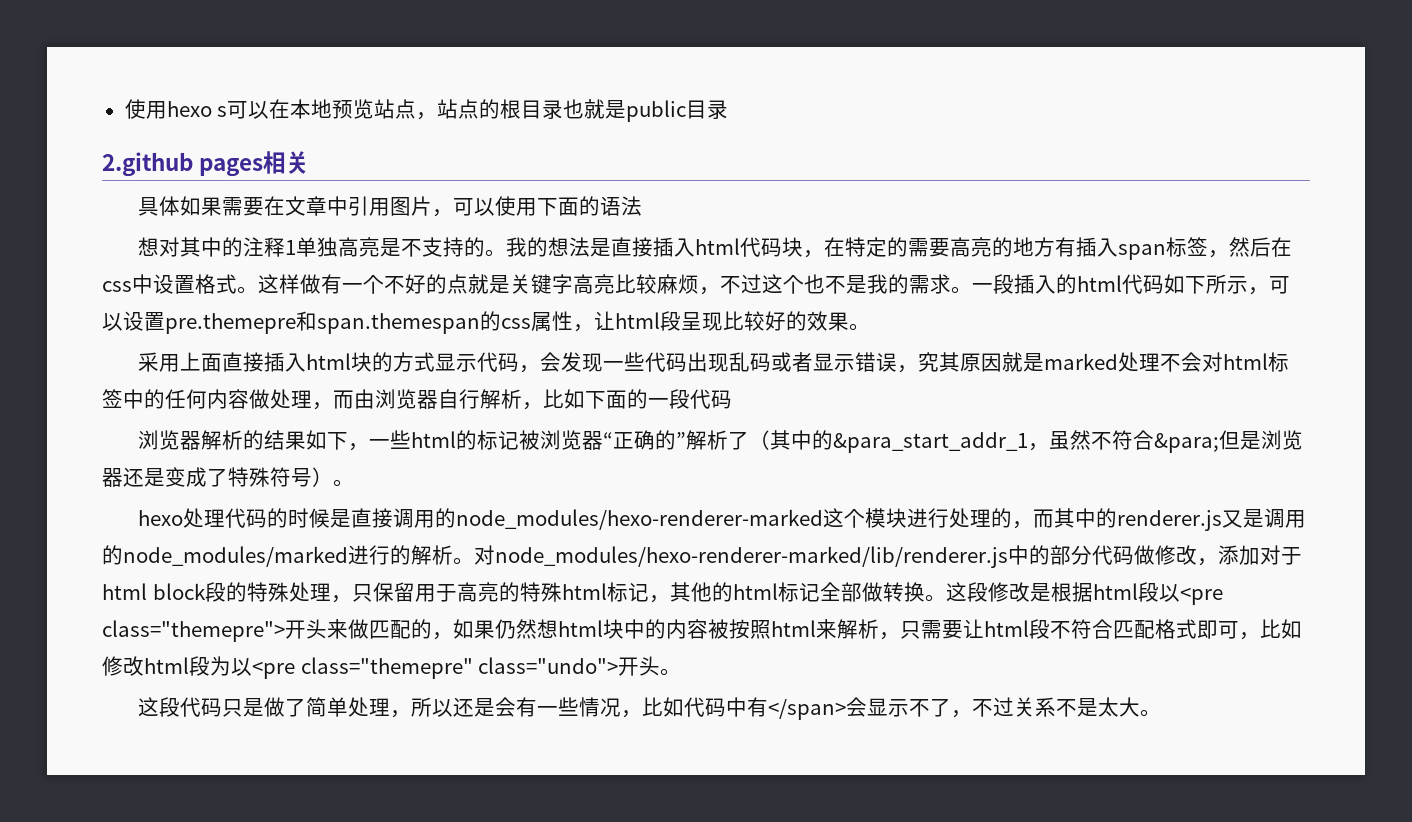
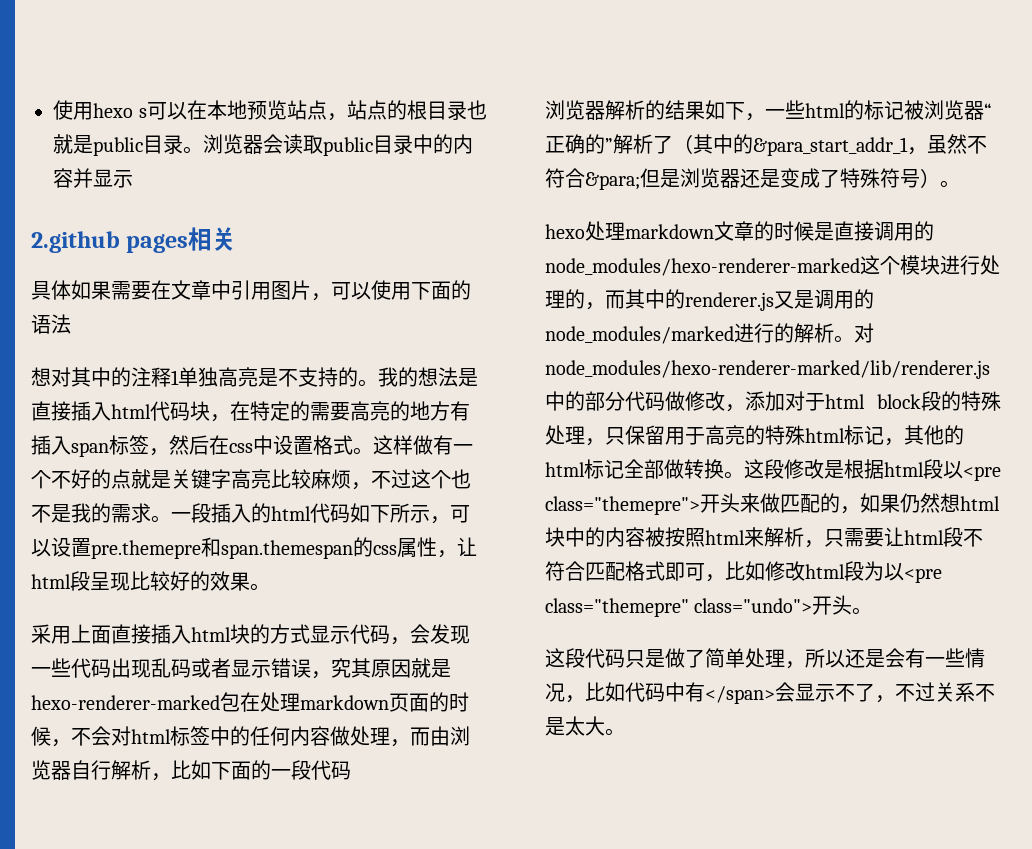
- 使用hexo s可以在本地预览站点，站点的根目录也就是public目录
+ 使用hexo s可以在本地预览站点，站点的根目录也就是public目录。浏览器会读取public目录中的内容并显示
- 采用上面直接插入html块的方式显示代码，会发现一些代码出现乱码或者显示错误，究其原因就是marked处理不会对html标签中的任何内容做处理，而由浏览器自行解析，比如下面的一段代码
+ 采用上面直接插入html块的方式显示代码，会发现一些代码出现乱码或者显示错误，究其原因就是hexo-renderer-marked包在处理markdown页面的时候，不会对html标签中的任何内容做处理，而由浏览器自行解析，比如下面的一段代码
- hexo处理代码的时候是直接调用的node_modules/hexo-renderer-marked这个模块进行处理的，而其中的renderer.js又是调用的node_modules/marked进行的解析。
+ hexo处理markdown文章的时候是直接调用的node_modules/hexo-renderer-marked这个模块进行处理的，而其中的renderer.js又是调用的node_modules/marked进行的解析。

